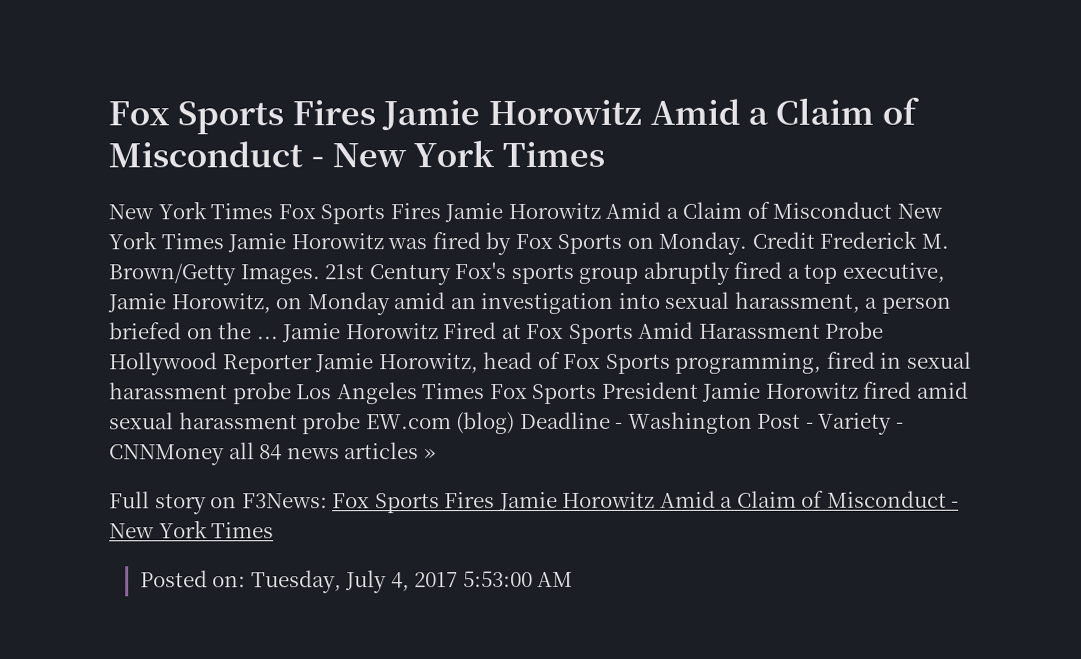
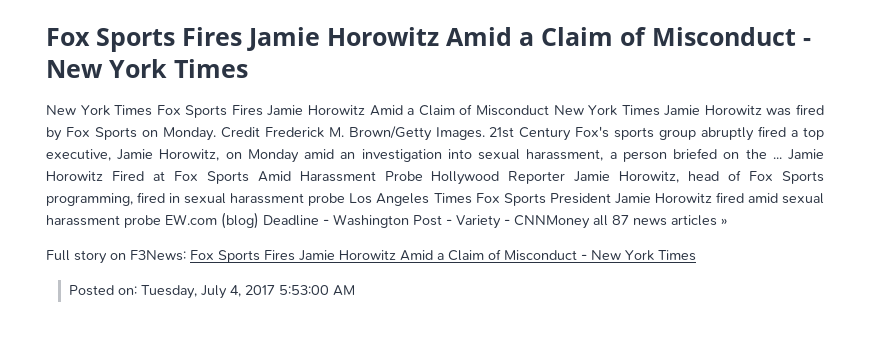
- Jamie Horowitz Fired at Fox Sports Amid Harassment Probe Hollywood Reporter Jamie Horowitz, head of Fox Sports programming, fired in sexual harassment probe Los Angeles Times Fox Sports President Jamie Horowitz fired amid sexual harassment probe EW.com (blog) Deadline - Washington Post - Variety - CNNMoney all 84 news articles »
+ Jamie Horowitz Fired at Fox Sports Amid Harassment Probe Hollywood Reporter Jamie Horowitz, head of Fox Sports programming, fired in sexual harassment probe Los Angeles Times Fox Sports President Jamie Horowitz fired amid sexual harassment probe EW.com (blog) Deadline - Washington Post - Variety - CNNMoney all 87 news articles »

